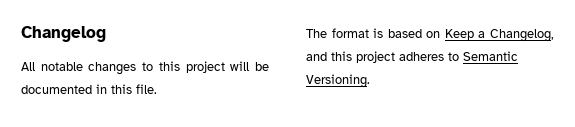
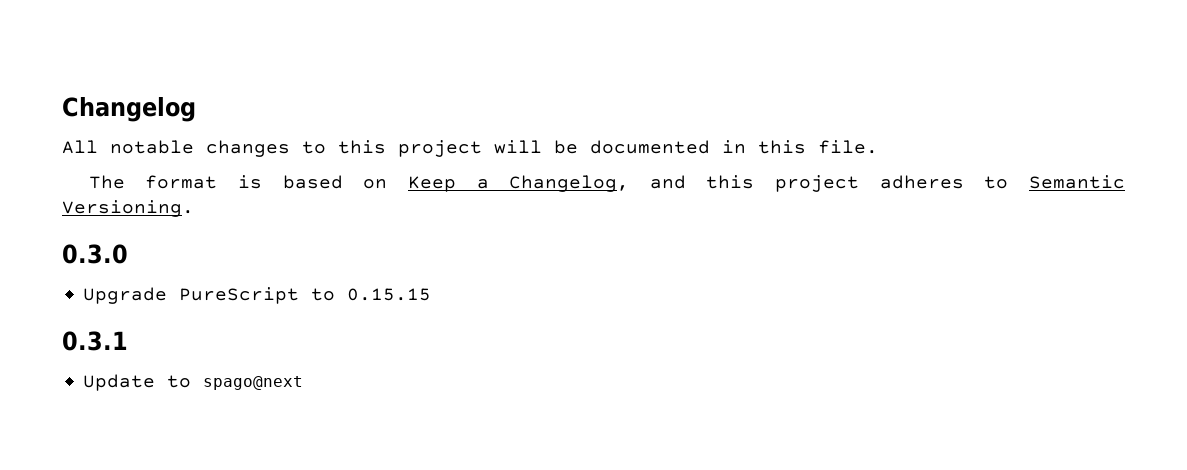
+ 0.3.0
+ Upgrade PureScript to 0.15.15
+ 0.3.1
+ Update to spago@next

